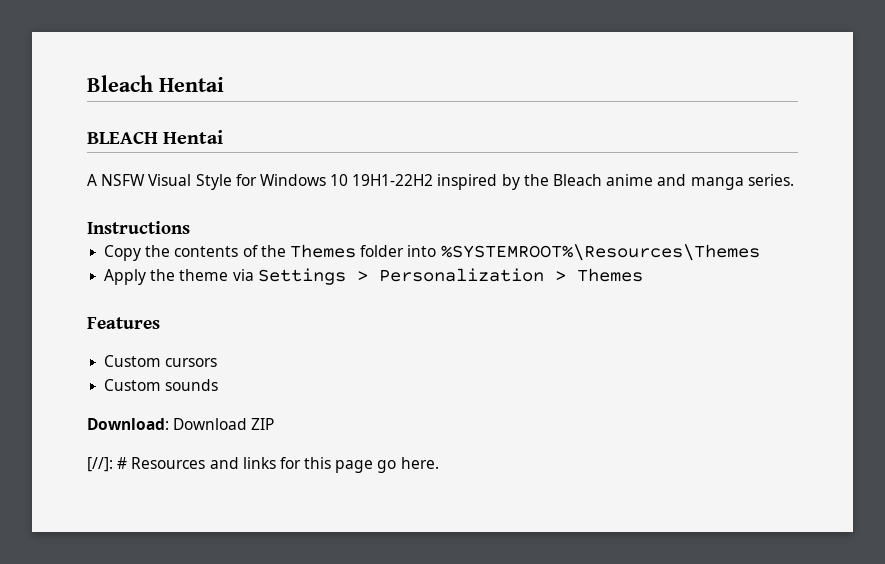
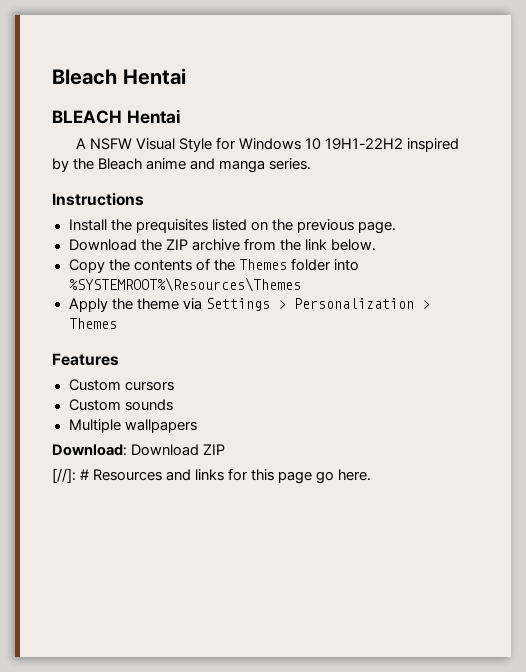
+ Install the prequisites listed on the previous page.
+ Download the ZIP archive from the link below.
+ Multiple wallpapers

